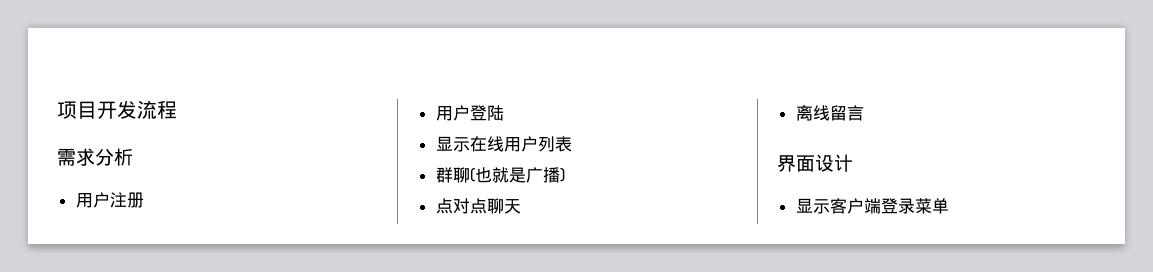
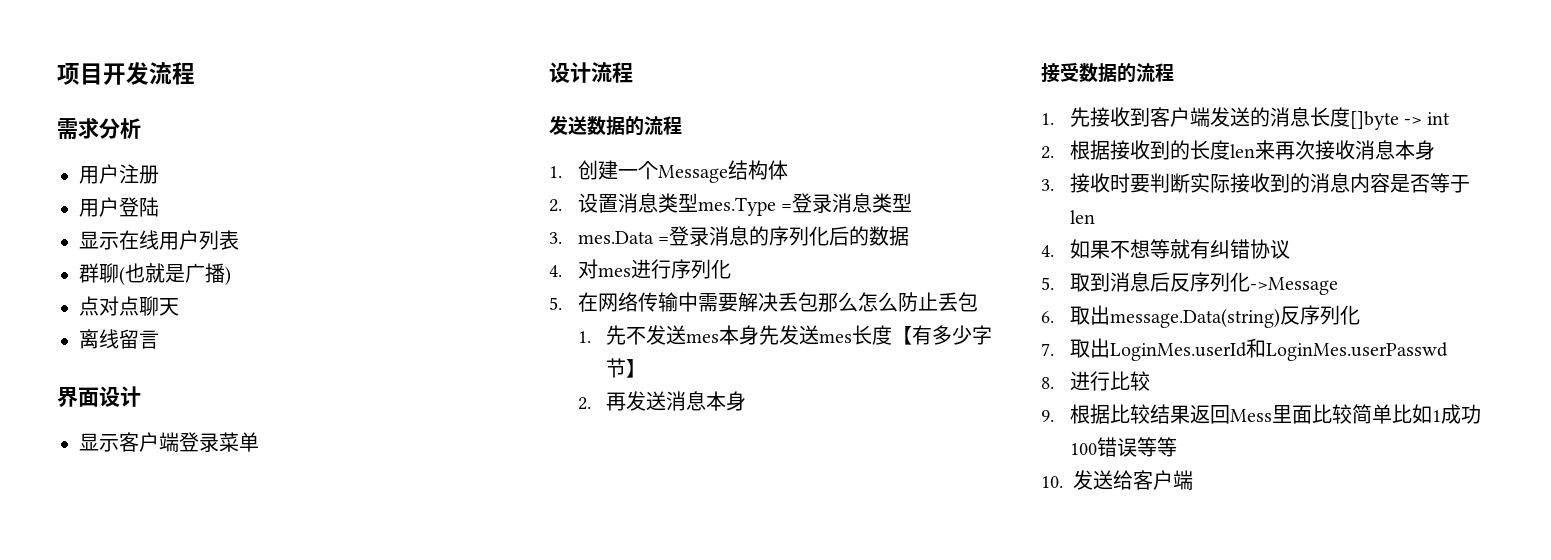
+ 设计流程
+ 发送数据的流程
+ 1.创建一个Message结构体
+ 2.设置消息类型mes.Type =登录消息类型
+ 3. mes.Data =登录消息的序列化后的数据
+ 4.对mes进行序列化
+ 5.在网络传输中需要解决丢包那么怎么防止丢包
+ 1.先不发送mes本身先发送mes长度【有多少字节】
+ 2.再发送消息本身
+ 接受数据的流程
+ 1.先接收到客户端发送的消息长度[]byte -> int
+ 2.根据接收到的长度len来再次接收消息本身
+ 3.接收时要判断实际接收到的消息内容是否等于len
+ 4.如果不想等就有纠错协议
+ 5.取到消息后反序列化->Message
+ 6.取出message.Data(string)反序列化
+ 7.取出LoginMes.userId和LoginMes.userPasswd
+ 8.进行比较
+ 9.根据比较结果返回Mess里面比较简单比如1成功100错误等等
+ 10.发送给客户端

